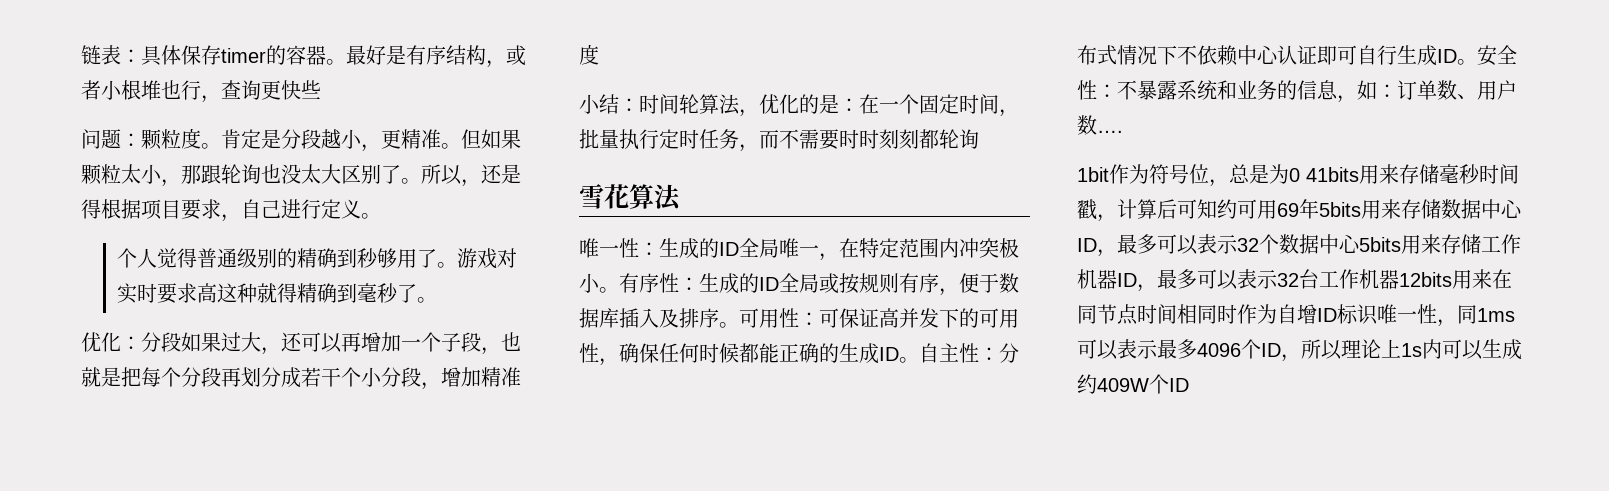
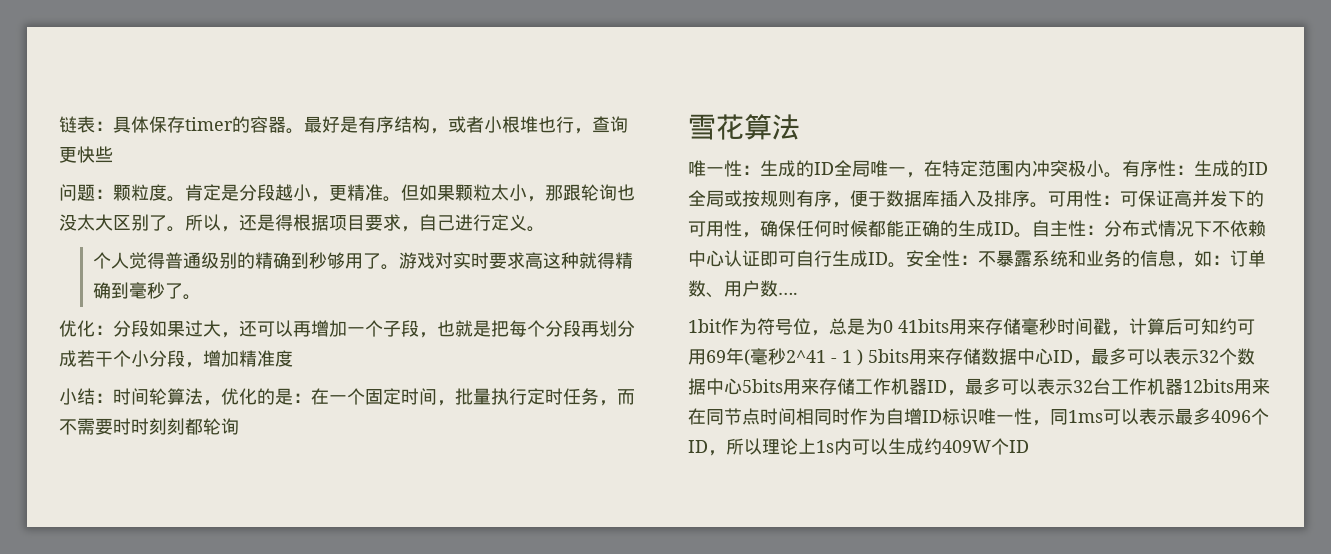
- 1bit作为符号位，总是为0 41bits用来存储毫秒时间戳，计算后可知约可用69年5bits用来存储数据中心ID，最多可以表示32个数据中心5bits用来存储工作机器ID，最多可以表示32台工作机器12bits用来在同节点时间相同时作为自增ID标识唯一性，同1ms可以表示最多4096个ID，所以理论上1s内可以生成约409W个ID
+ 1bit作为符号位，总是为0 41bits用来存储毫秒时间戳，计算后可知约可用69年(毫秒2^41 - 1 ) 5bits用来存储数据中心ID，最多可以表示32个数据中心5bits用来存储工作机器ID，最多可以表示32台工作机器12bits用来在同节点时间相同时作为自增ID标识唯一性，同1ms可以表示最多4096个ID，所以理论上1s内可以生成约409W个ID

